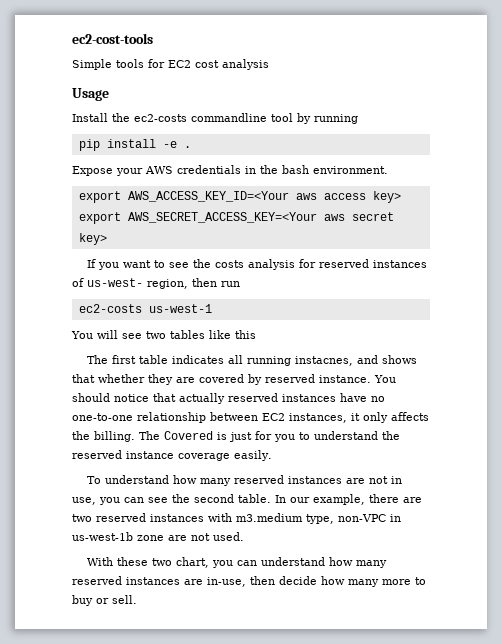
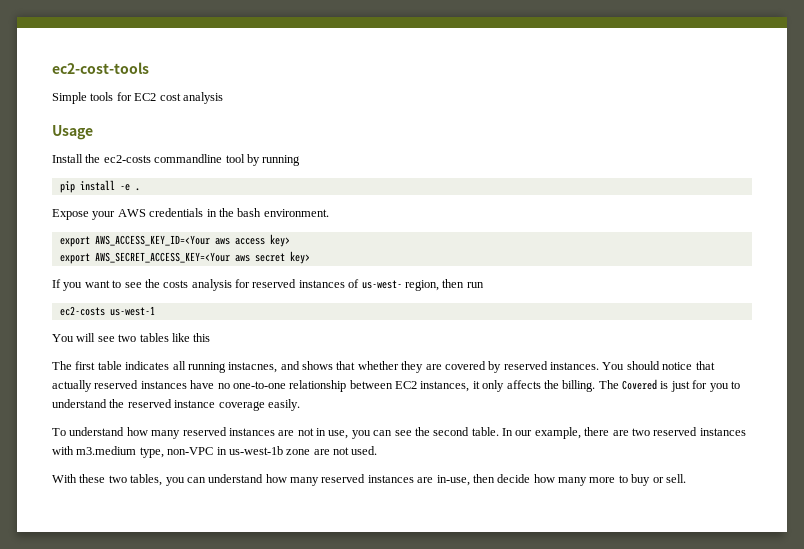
- The first table indicates all running instacnes, and shows that whether they are covered by reserved instance.
+ The first table indicates all running instacnes, and shows that whether they are covered by reserved instances.
- With these two chart, you can understand how many reserved instances are in-use, then decide how many more to buy or sell.
+ With these two tables, you can understand how many reserved instances are in-use, then decide how many more to buy or sell.

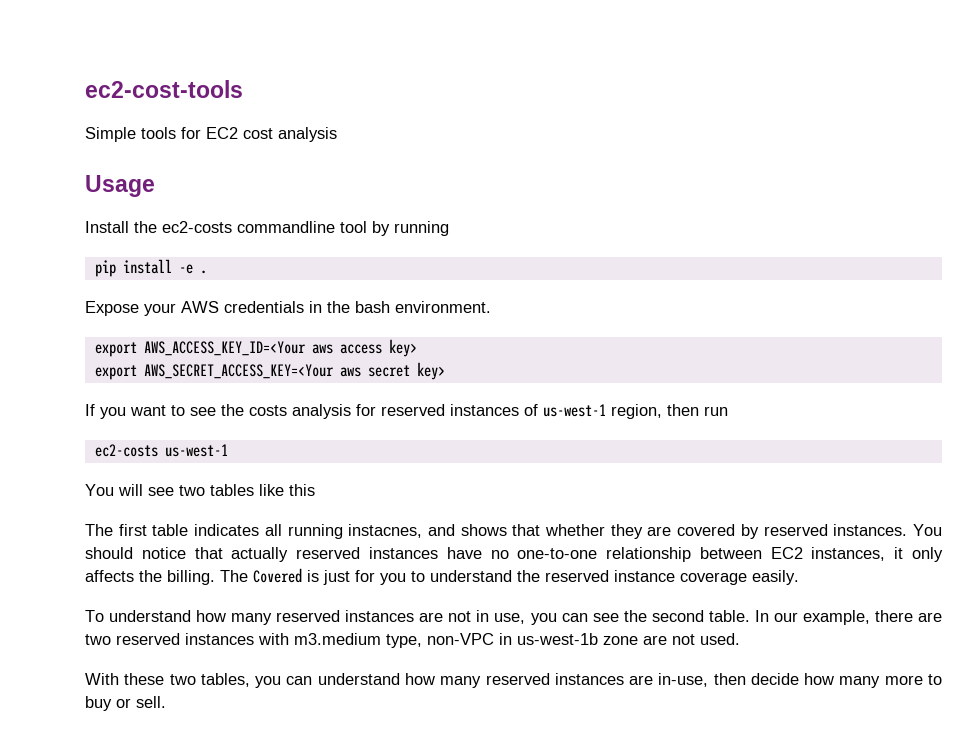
- If you want to see the costs analysis for reserved instances of us-west- region, then run
+ If you want to see the costs analysis for reserved instances of us-west-1 region, then run

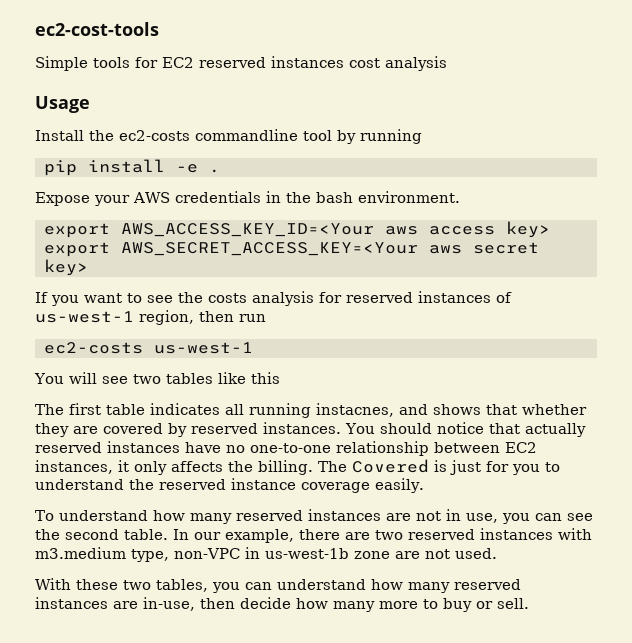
- Simple tools for EC2 cost analysis
+ Simple tools for EC2 reserved instances cost analysis

